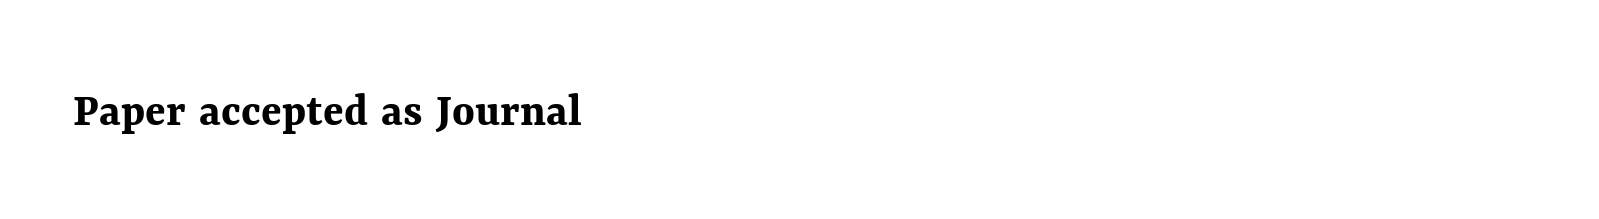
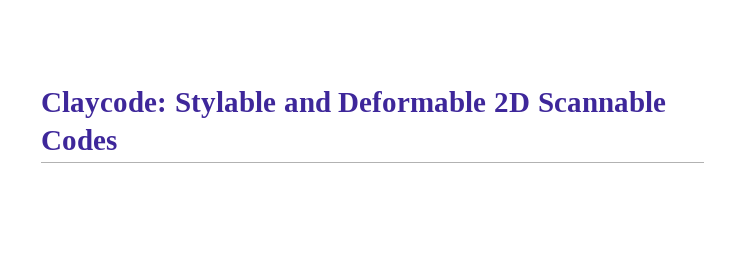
- Paper accepted as Journal
+ Claycode: Stylable and Deformable 2D Scannable Codes

